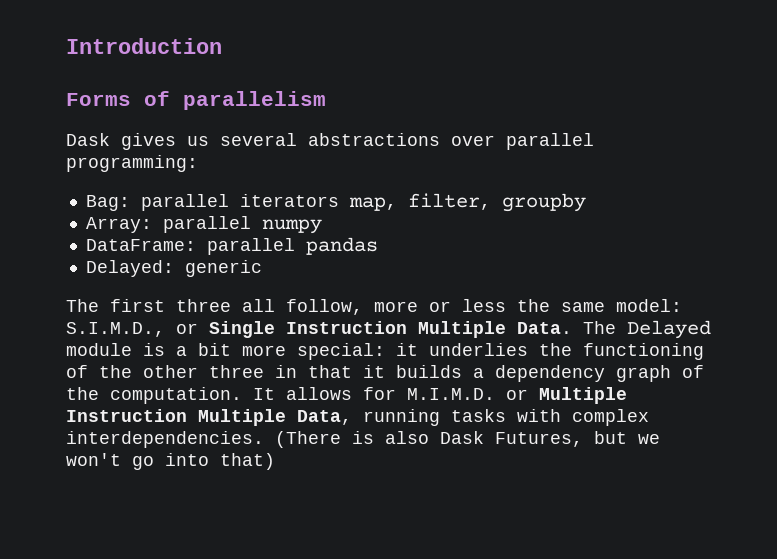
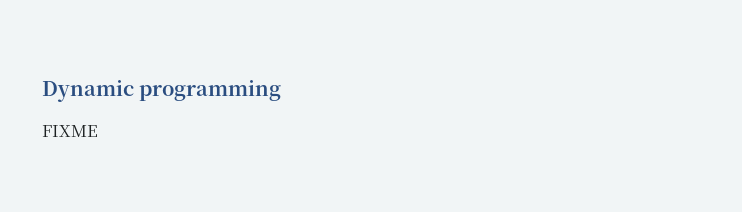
- Introduction
- Forms of parallelism
- Dask gives us several abstractions over parallel programming:
- Bag: parallel iterators map, filter, groupby
- Array: parallel numpy
- DataFrame: parallel pandas
- Delayed: generic
- The first three all follow, more or less the same model: S.I.M.D., or Single Instruction Multiple Data. The Delayed module is a bit more special: it underlies the functioning of the other three in that it builds a dependency graph of the computation. It allows for M.I.M.D. or Multiple Instruction Multiple Data, running tasks with complex interdependencies. (There is also Dask Futures, but we won't go into that)
+ Dynamic programming
+ FIXME

